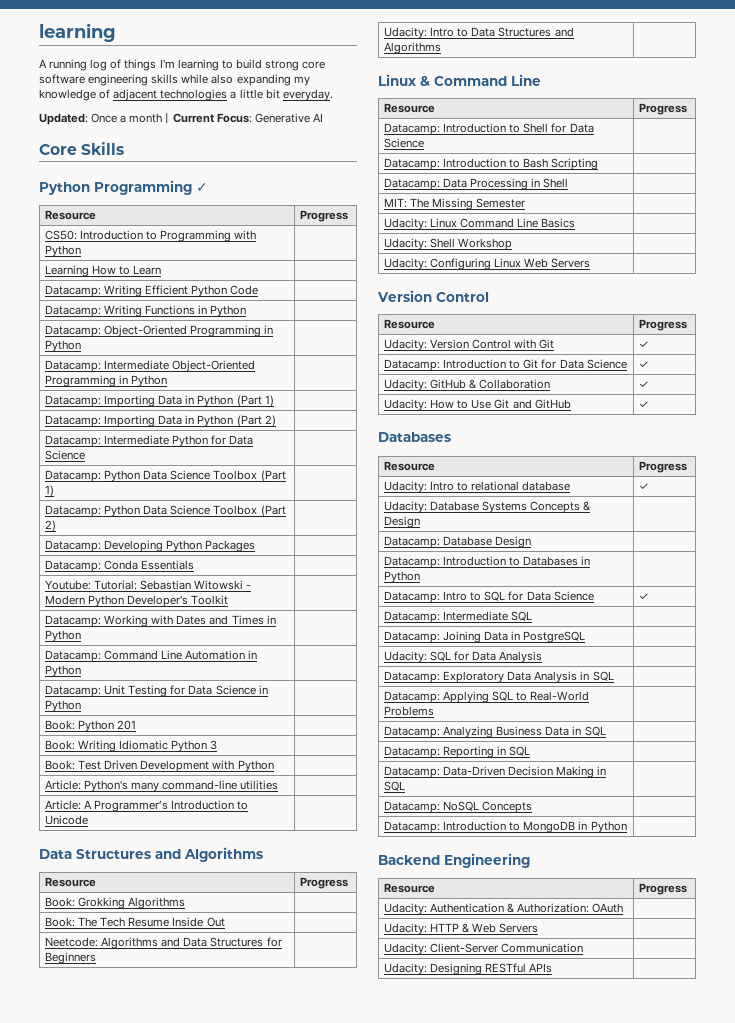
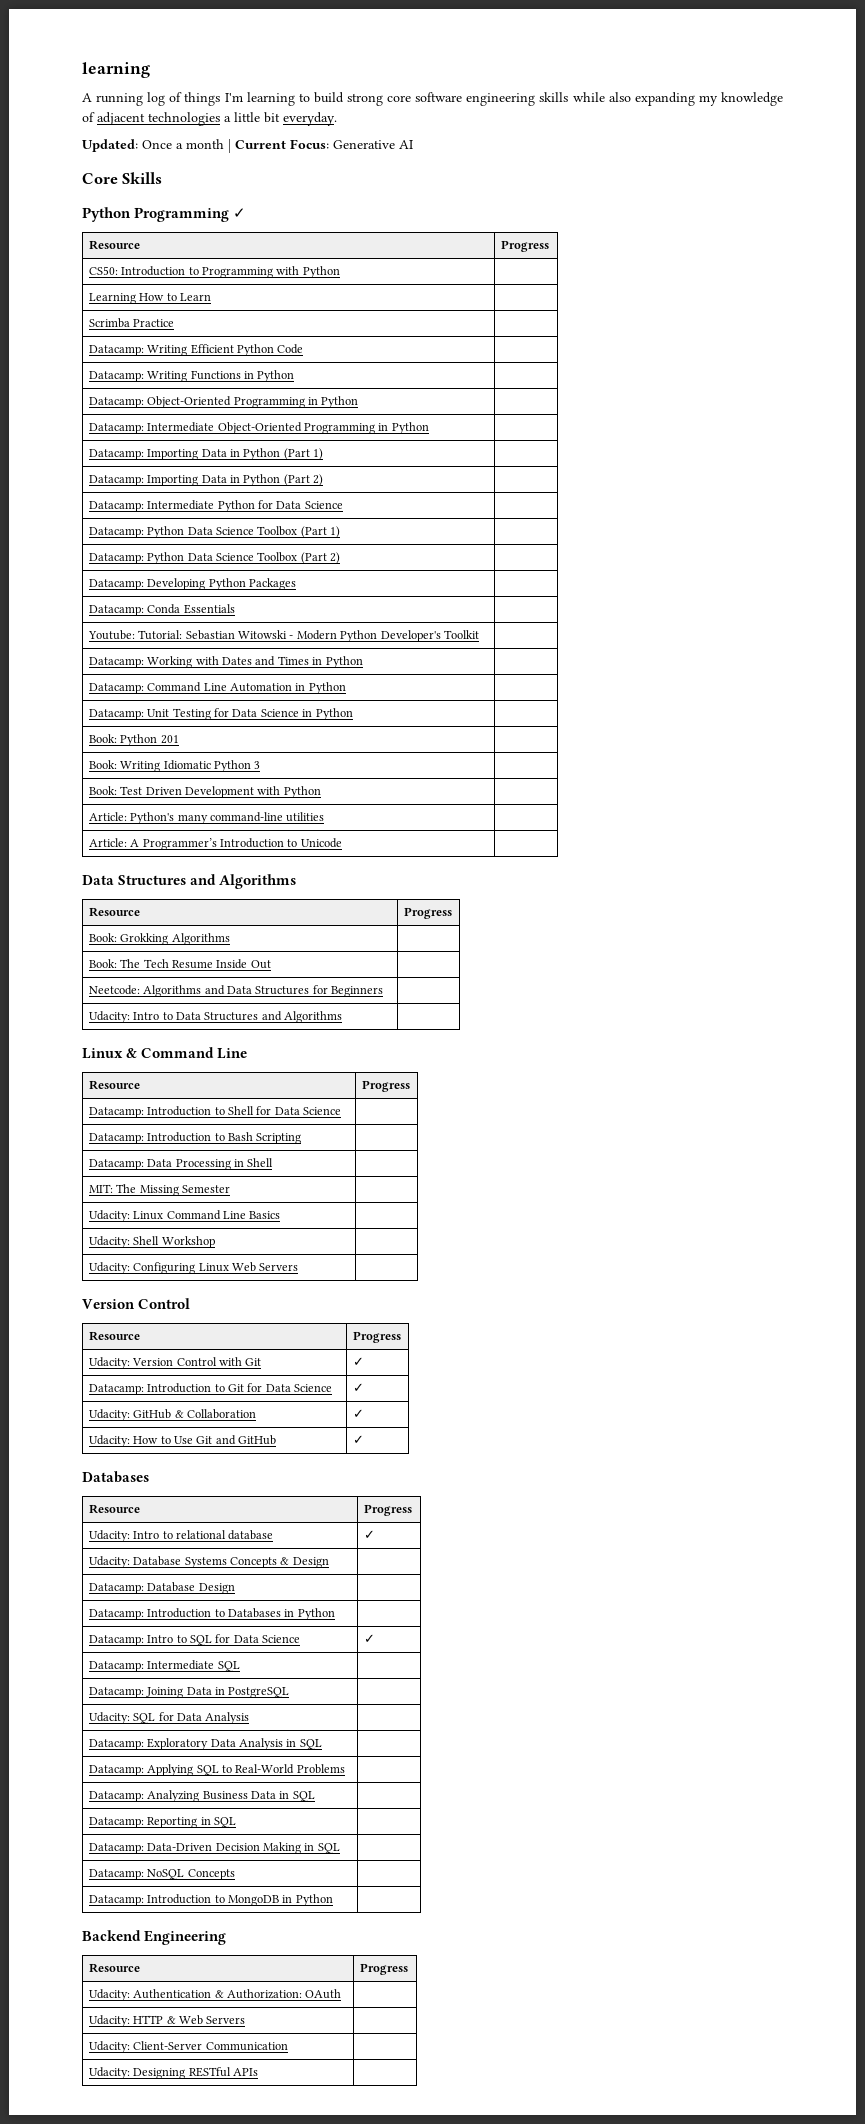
+ Scrimba Practice |

